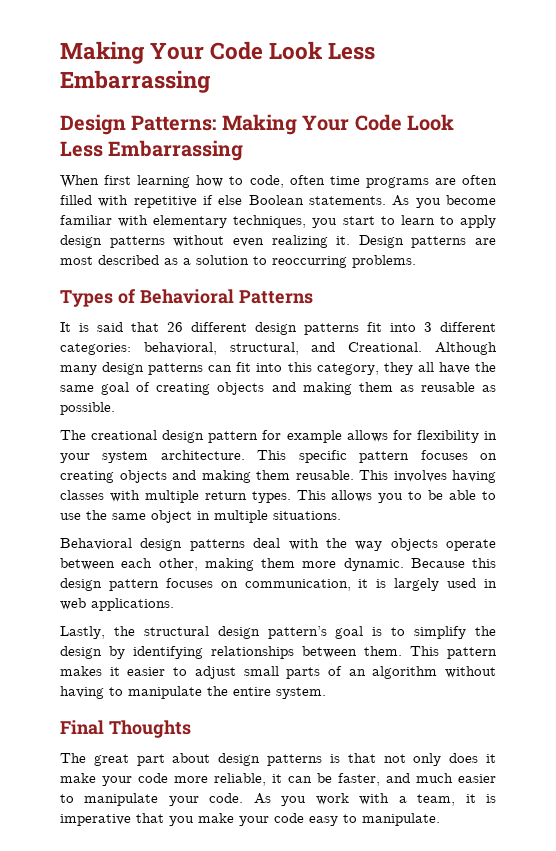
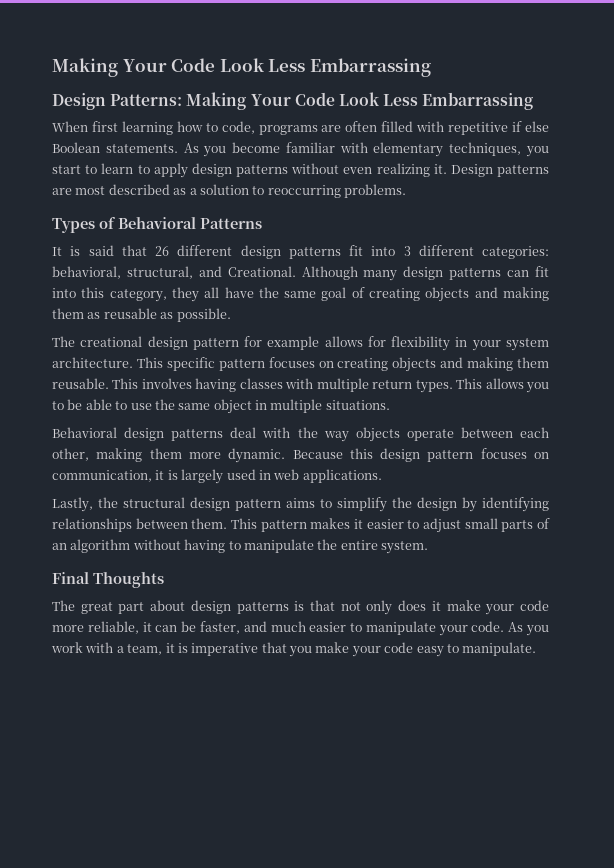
- When first learning how to code, often time programs are often filled with repetitive if else Boolean statements.
+ When first learning how to code, programs are often filled with repetitive if else Boolean statements.
- Lastly, the structural design pattern’s goal is to simplify the design by identifying relationships between them.
+ Lastly, the structural design pattern aims to simplify the design by identifying relationships between them.

